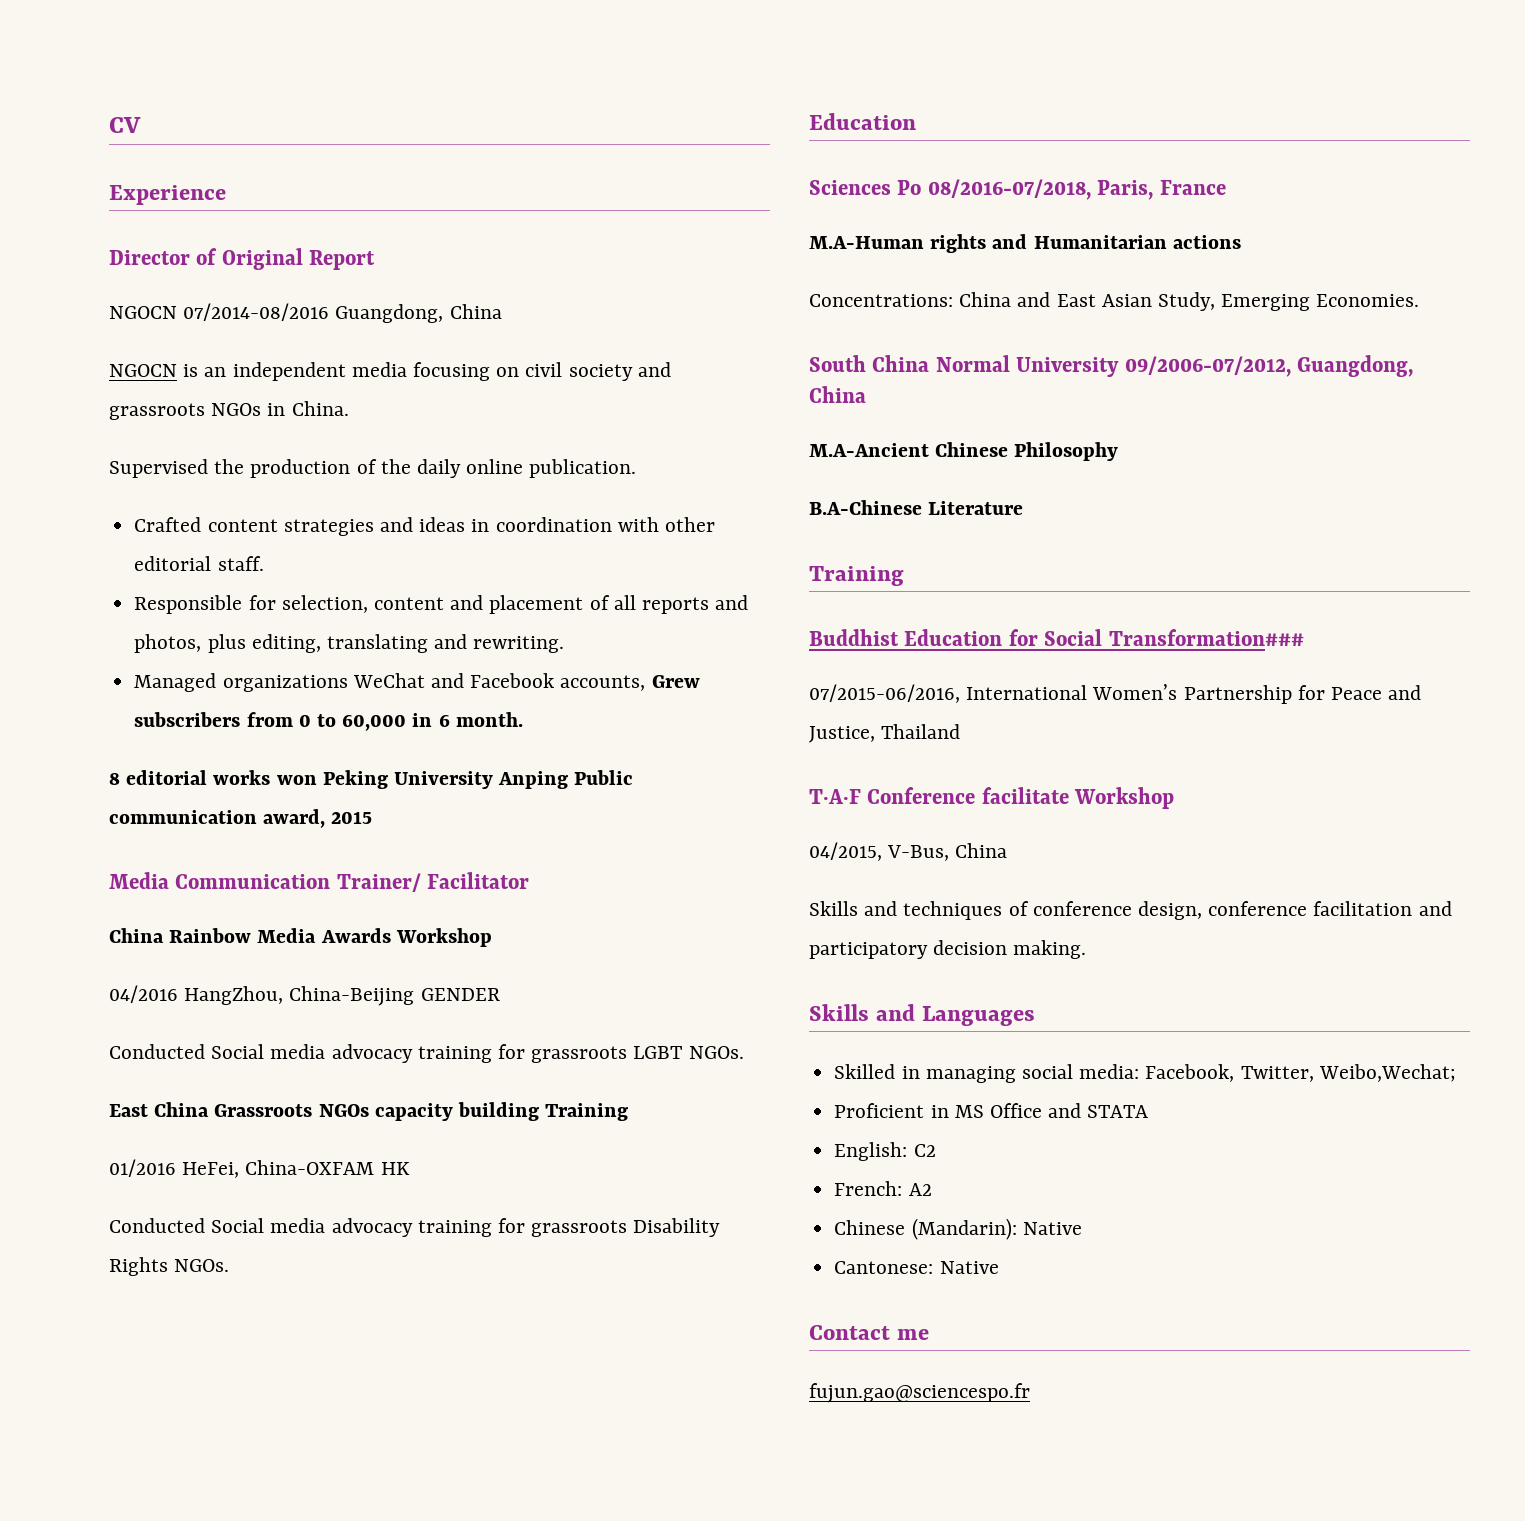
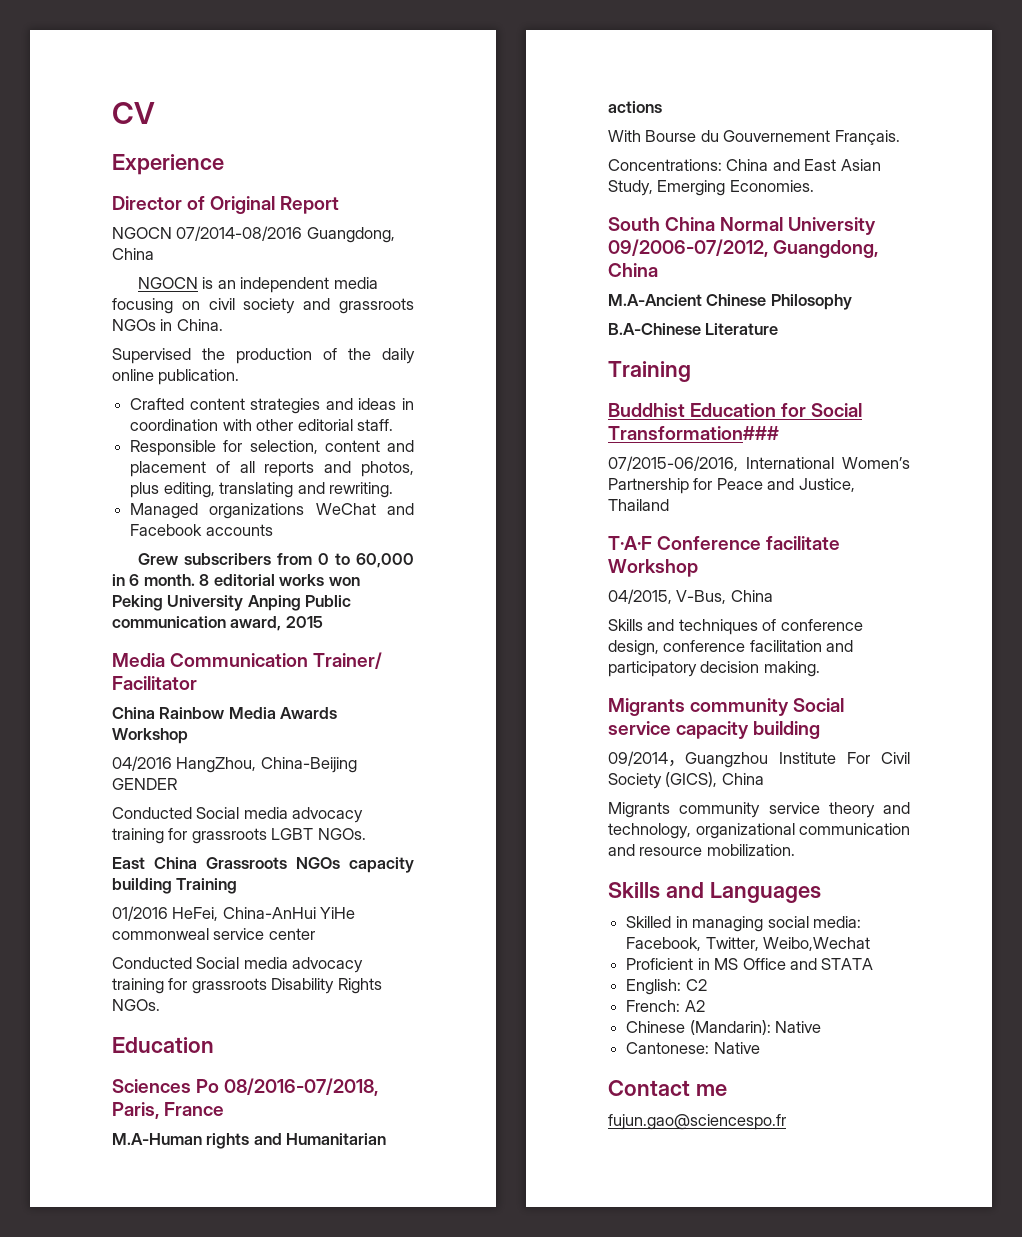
- Managed organizations WeChat and Facebook accounts, Grew subscribers from 0 to 60,000 in 6 month.
- 8 editorial works won Peking University Anping Public communication award, 2015
+ Managed organizations WeChat and Facebook accounts
+ Grew subscribers from 0 to 60,000 in 6 month. 8 editorial works won Peking University Anping Public communication award, 2015
- 01/2016 HeFei, China-OXFAM HK
+ 01/2016 HeFei, China-AnHui YiHe commonweal service center
+ With Bourse du Gouvernement Français.
+ Migrants community Social service capacity building
+ 09/2014，Guangzhou Institute For Civil Society (GICS), China
+ Migrants community service theory and technology, organizational communication and resource mobilization.
- Skilled in managing social media: Facebook, Twitter, Weibo,Wechat;
+ Skilled in managing social media: Facebook, Twitter, Weibo,Wechat

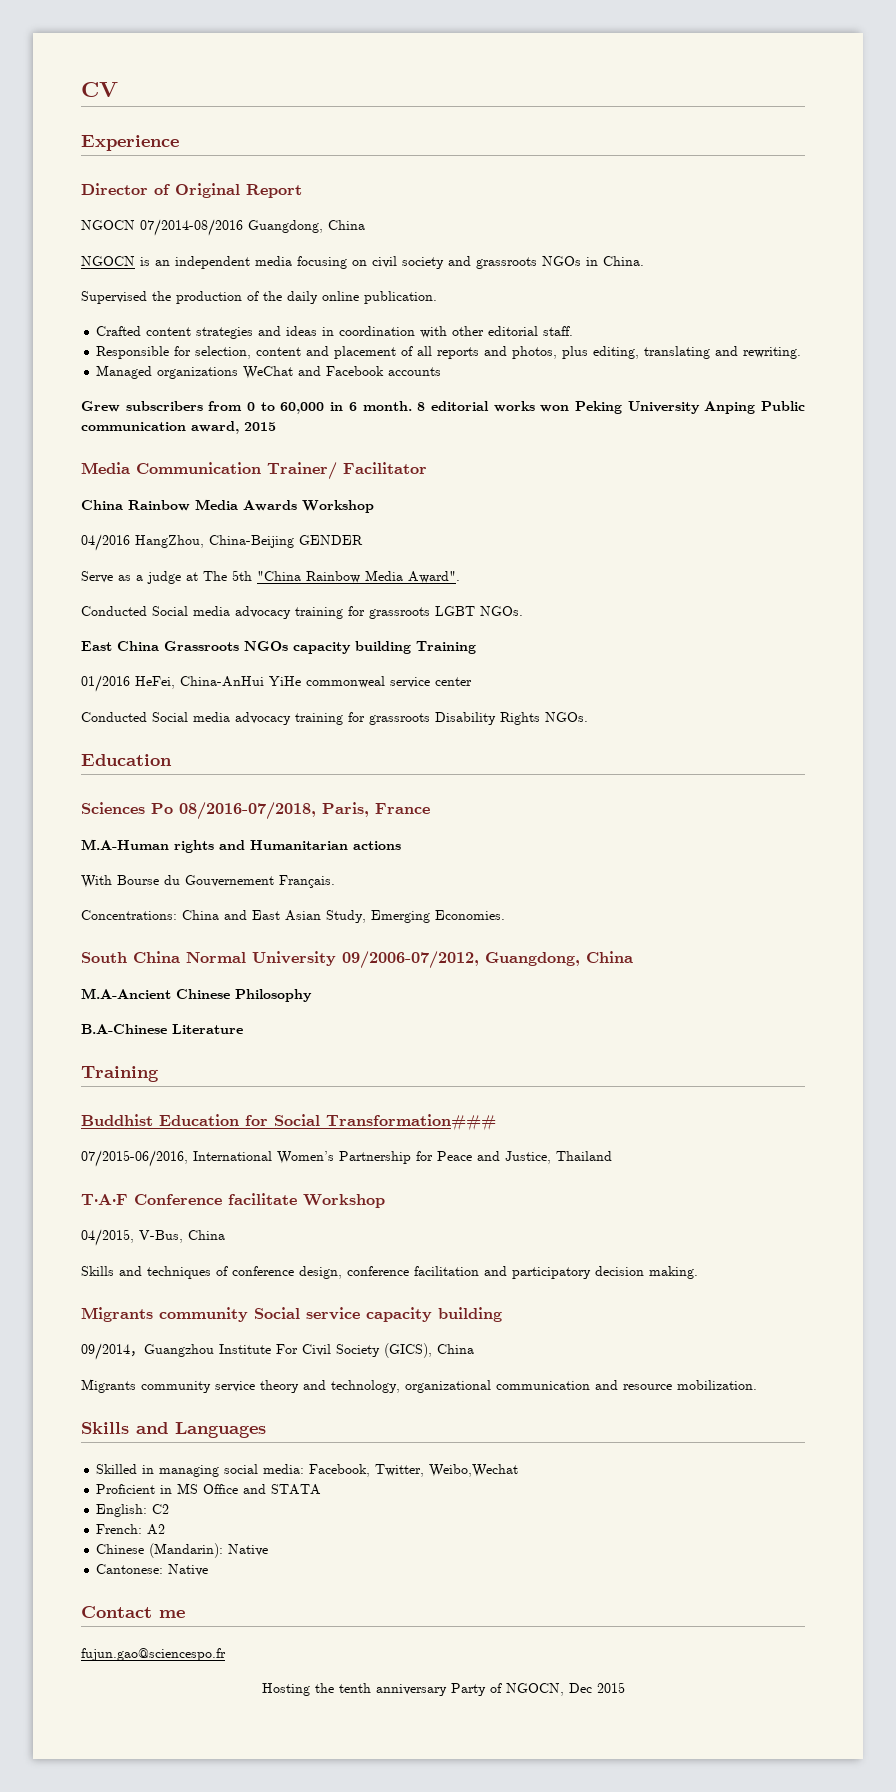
+ Serve as a judge at The 5th "China Rainbow Media Award".
+ Hosting the tenth anniversary Party of NGOCN, Dec 2015

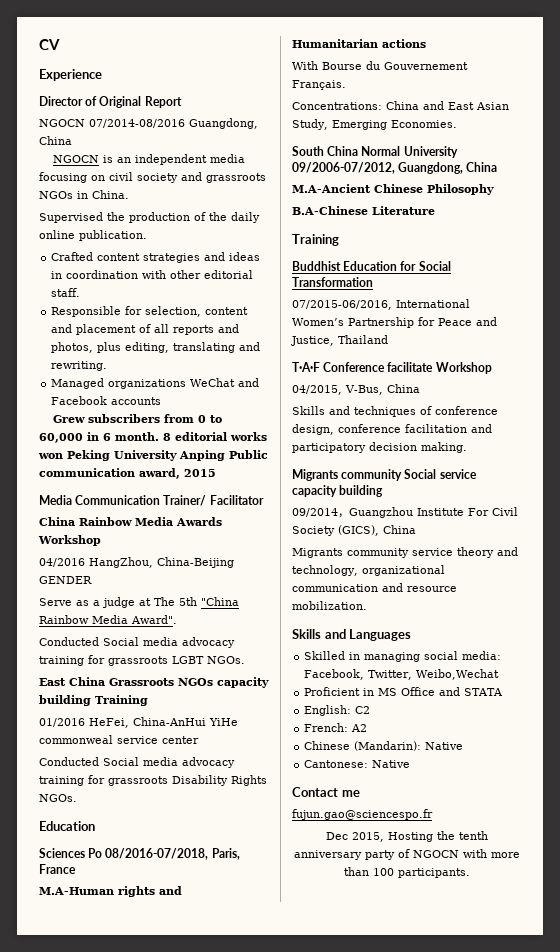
- Buddhist Education for Social Transformation###
+ Buddhist Education for Social Transformation
- Hosting the tenth anniversary Party of NGOCN, Dec 2015
+ Dec 2015, Hosting the tenth anniversary party of NGOCN with more than 100 participants.

